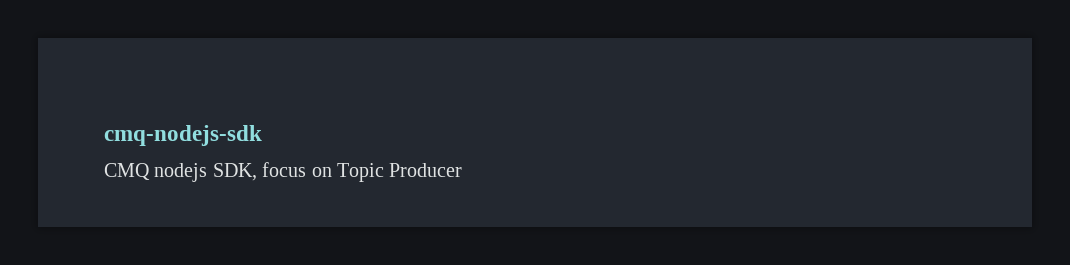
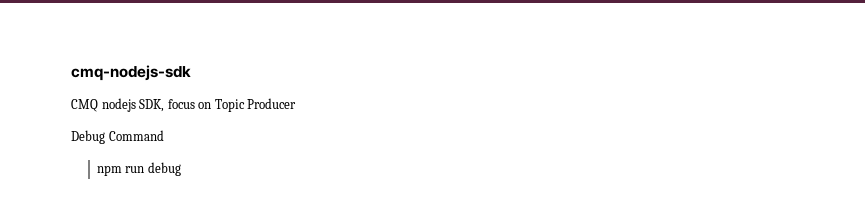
+ Debug Command
+ npm run debug

